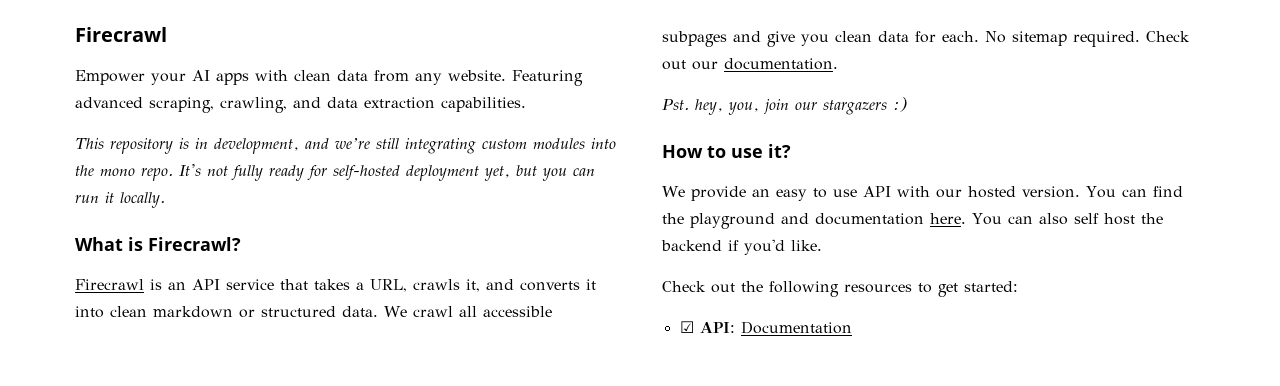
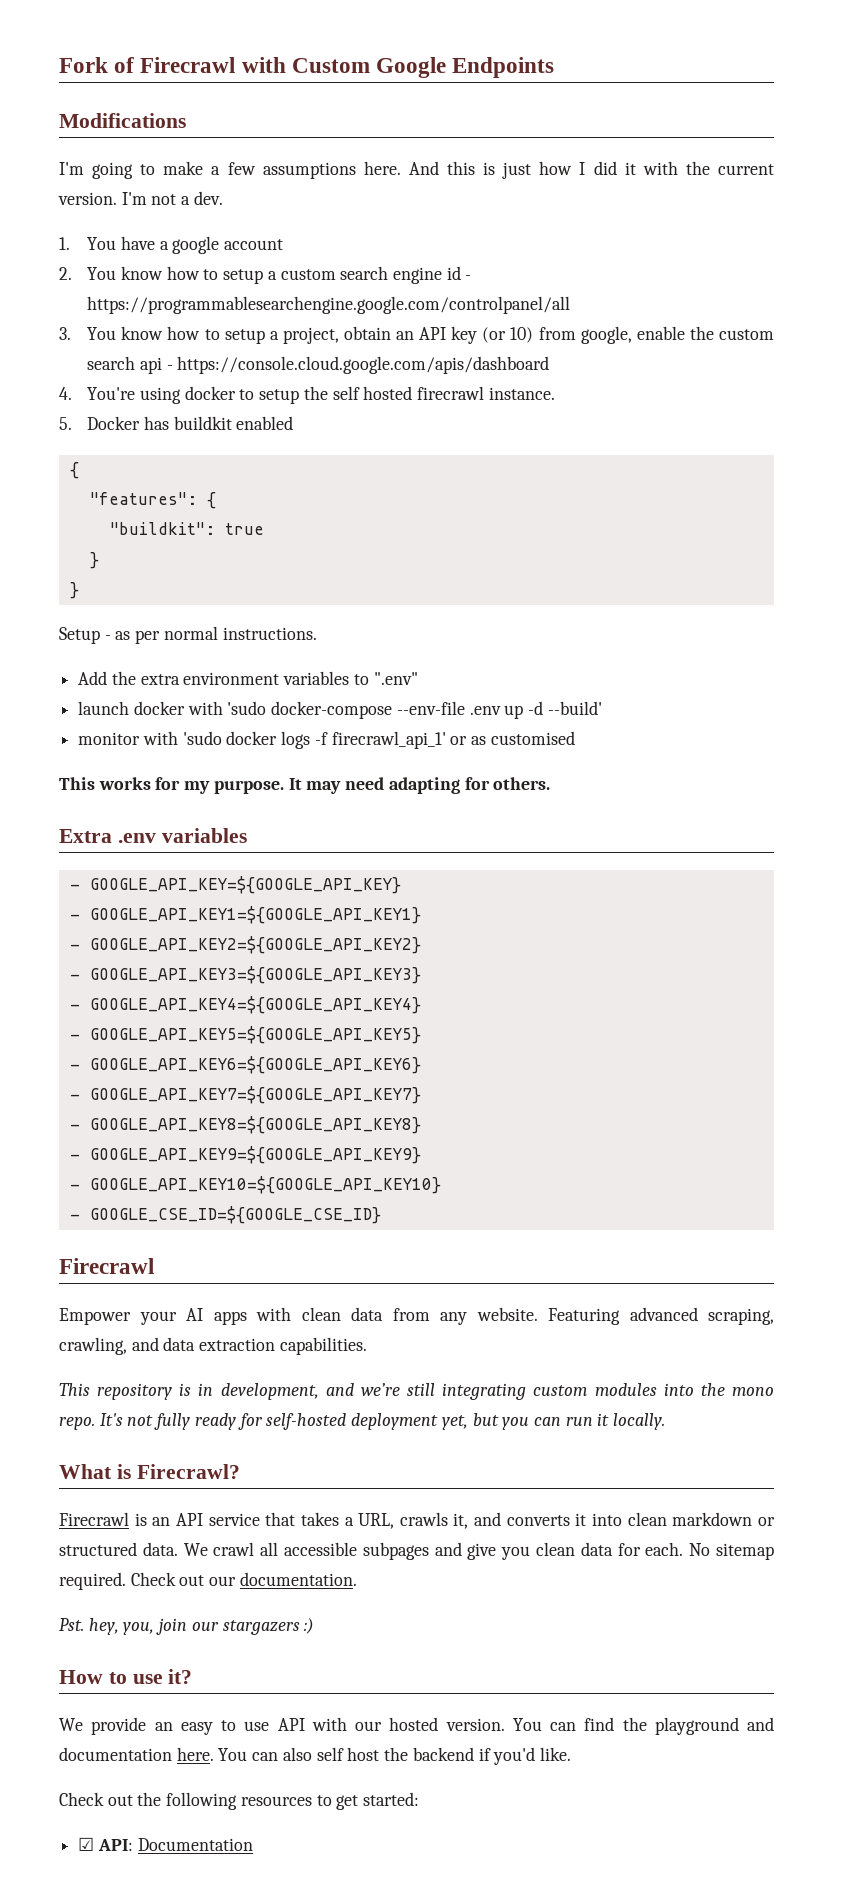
+ Fork of Firecrawl with Custom Google Endpoints
+ Modifications
+ I'm going to make a few assumptions here. And this is just how I did it with the current version. I'm not a dev.
+ 1. You have a google account
+ 2. You know how to setup a custom search engine id - https://programmablesearchengine.google.com/controlpanel/all
+ 3. You know how to setup a project, obtain an API key (or 10) from google, enable the custom search api - https://console.cloud.google.com/apis/dashboard
+ 4. You're using docker to setup the self hosted firecrawl instance.
+ 5. Docker has buildkit enabled
+ {
+ "features": {
+ "buildkit": true
+ }
+ }
+ Setup - as per normal instructions.
+ Add the extra environment variables to ".env"
+ launch docker with 'sudo docker-compose --env-file .env up -d --build'
+ monitor with 'sudo docker logs -f firecrawl_api_1' or as customised
+ This works for my purpose. It may need adapting for others.
+ Extra .env variables
+ - GOOGLE_API_KEY=${GOOGLE_API_KEY}
+ - GOOGLE_API_KEY1=${GOOGLE_API_KEY1}
+ - GOOGLE_API_KEY2=${GOOGLE_API_KEY2}
+ - GOOGLE_API_KEY3=${GOOGLE_API_KEY3}
+ - GOOGLE_API_KEY4=${GOOGLE_API_KEY4}
+ - GOOGLE_API_KEY5=${GOOGLE_API_KEY5}
+ - GOOGLE_API_KEY6=${GOOGLE_API_KEY6}
+ - GOOGLE_API_KEY7=${GOOGLE_API_KEY7}
+ - GOOGLE_API_KEY8=${GOOGLE_API_KEY8}
+ - GOOGLE_API_KEY9=${GOOGLE_API_KEY9}
+ - GOOGLE_API_KEY10=${GOOGLE_API_KEY10}
+ - GOOGLE_CSE_ID=${GOOGLE_CSE_ID}

